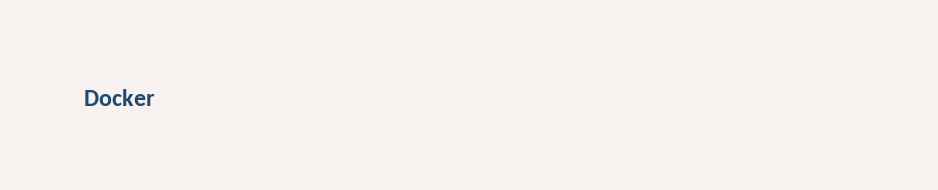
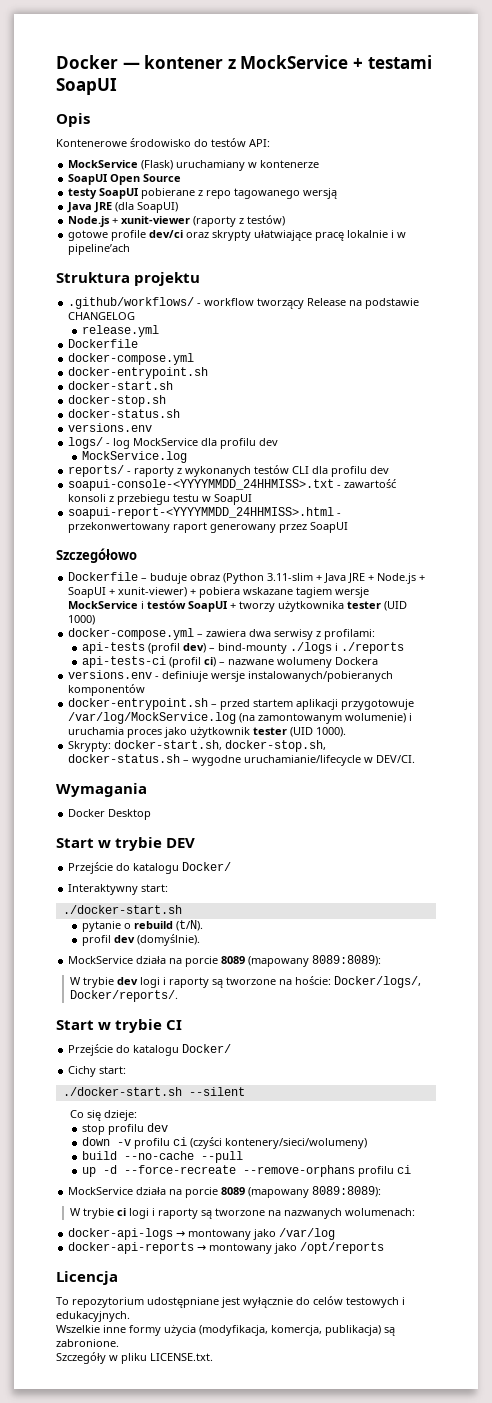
- Docker
+ Docker — kontener z MockService + testami SoapUI
+ Opis
+ Kontenerowe środowisko do testów API:
+ MockService (Flask) uruchamiany w kontenerze
+ SoapUI Open Source
+ testy SoapUI pobierane z repo tagowanego wersją
+ Java JRE (dla SoapUI)
+ Node.js + xunit-viewer (raporty z testów)
+ gotowe profile dev/ci oraz skrypty ułatwiające pracę lokalnie i w pipeline’ach
+ Struktura projektu
+ .github/workflows/ - workflow tworzący Release na podstawie CHANGELOG
+ release.yml
+ Dockerfile
+ docker-compose.yml
+ docker-entrypoint.sh
+ docker-start.sh
+ docker-stop.sh
+ docker-status.sh
+ versions.env
+ logs/ - log MockService dla profilu dev
+ MockService.log
+ reports/ - raporty z wykonanych testów CLI dla profilu dev
+ soapui-console-<YYYYMMDD_24HHMISS>.txt - zawartość konsoli z przebiegu testu w SoapUI
+ soapui-report-<YYYYMMDD_24HHMISS>.html - przekonwertowany raport generowany przez SoapUI
+ Szczegółowo
+ Dockerfile – buduje obraz (Python 3.11-slim + Java JRE + Node.js + SoapUI + xunit-viewer) + pobiera wskazane tagiem wersje MockService i testów SoapUI + tworzy użytkownika tester (UID 1000)
+ docker-compose.yml – zawiera dwa serwisy z profilami:
+ api-tests (profil dev) – bind-mounty ./logs i ./reports
+ api-tests-ci (profil ci) – nazwane wolumeny Dockera
+ versions.env - definiuje wersje instalowanych/pobieranych komponentów
+ docker-entrypoint.sh – przed startem aplikacji przygotowuje /var/log/MockService.log (na zamontowanym wolumenie) i uruchamia proces jako użytkownik tester (UID 1000).
+ Skrypty: docker-start.sh, docker-stop.sh, docker-status.sh – wygodne uruchamianie/lifecycle w DEV/CI.
+ Wymagania
+ Docker Desktop
+ Start w trybie DEV
+ Przejście do katalogu Docker/
+ Interaktywny start:
+ ./docker-start.sh
+ pytanie o rebuild (t/N).
+ profil dev (domyślnie).
+ MockService działa na porcie 8089 (mapowany 8089:8089):
+ W trybie dev logi i raporty są tworzone na hoście: Docker/logs/, Docker/reports/.
+ Start w trybie CI
+ Przejście do katalogu Docker/
+ Cichy start:
+ ./docker-start.sh --silent
+ Co się dzieje:
+ stop profilu dev
+ down -v profilu ci (czyści kontenery/sieci/wolumeny)
+ build --no-cache --pull
+ up -d --force-recreate --remove-orphans profilu ci
+ MockService działa na porcie 8089 (mapowany 8089:8089):
+ W trybie ci logi i raporty są tworzone na nazwanych wolumenach:
+ docker-api-logs → montowany jako /var/log
+ docker-api-reports → montowany jako /opt/reports
+ Licencja
+ To repozytorium udostępniane jest wyłącznie do celów testowych i edukacyjnych.
+ Wszelkie inne formy użycia (modyfikacja, komercja, publikacja) są zabronione.
+ Szczegóły w pliku LICENSE.txt.

